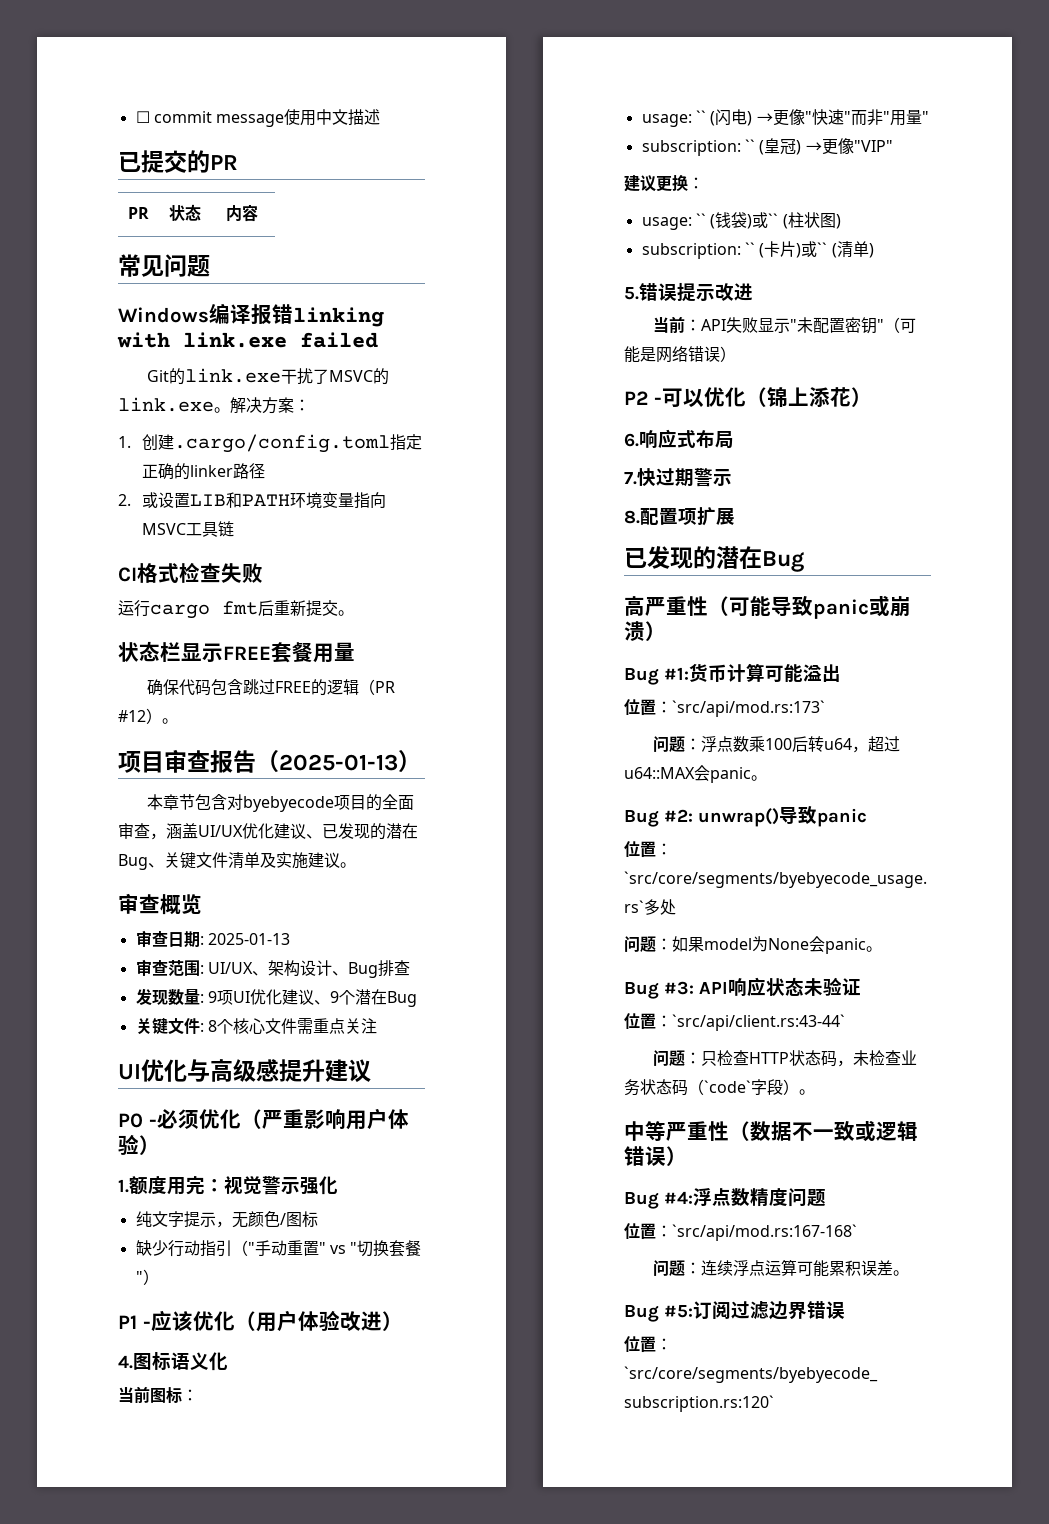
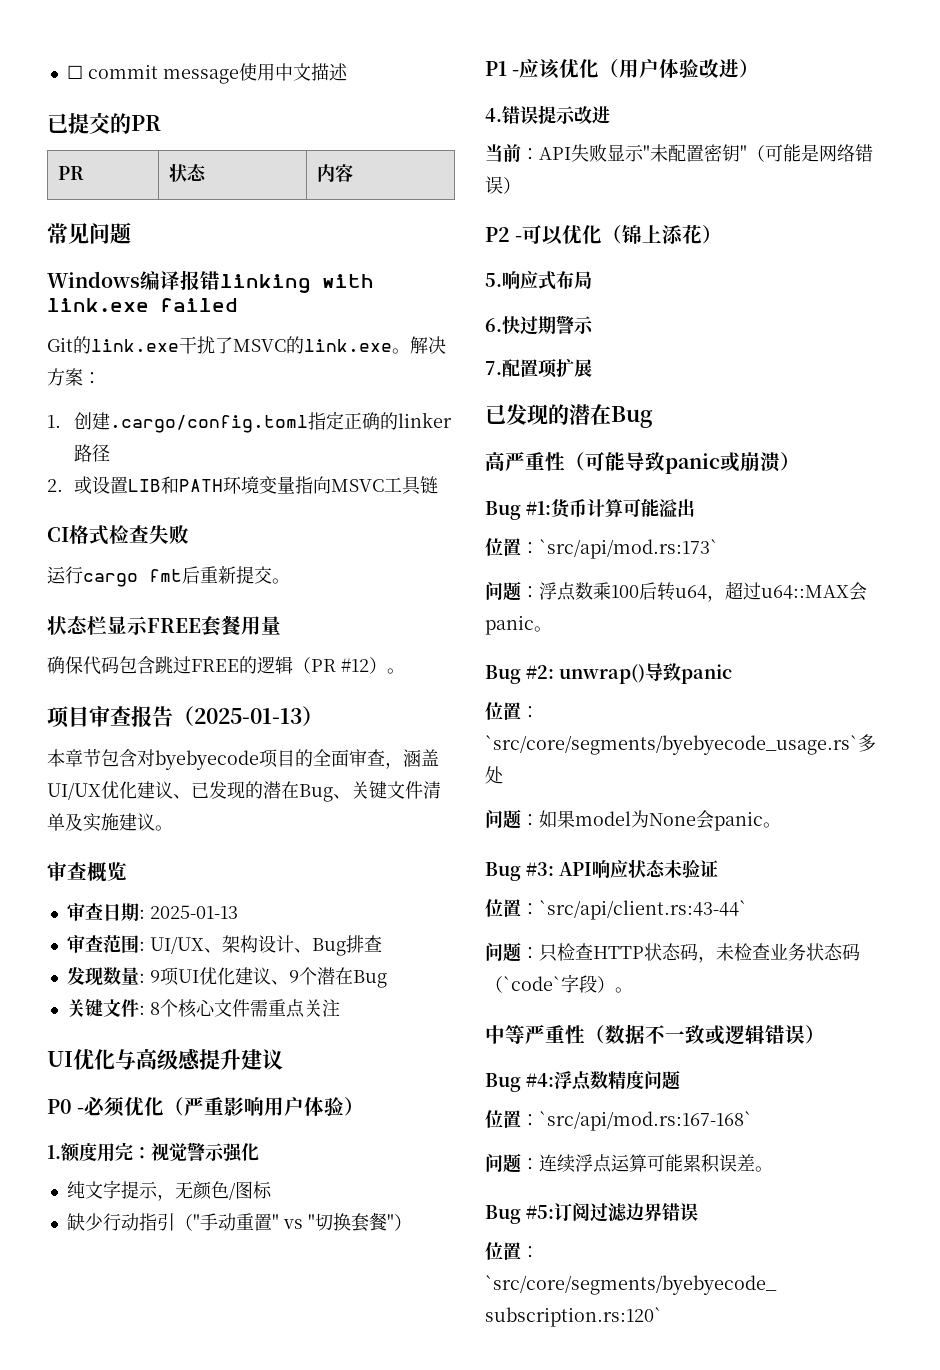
- 4.图标语义化
- 当前图标：
- usage: `` (闪电) →更像"快速"而非"用量"
- subscription: `` (皇冠) →更像"VIP"
- 建议更换：
- usage: `` (钱袋)或`` (柱状图)
- subscription: `` (卡片)或`` (清单)
- 5.错误提示改进
+ 4.错误提示改进
- 6.响应式布局
+ 5.响应式布局
- 7.快过期警示
+ 6.快过期警示
- 8.配置项扩展
+ 7.配置项扩展

